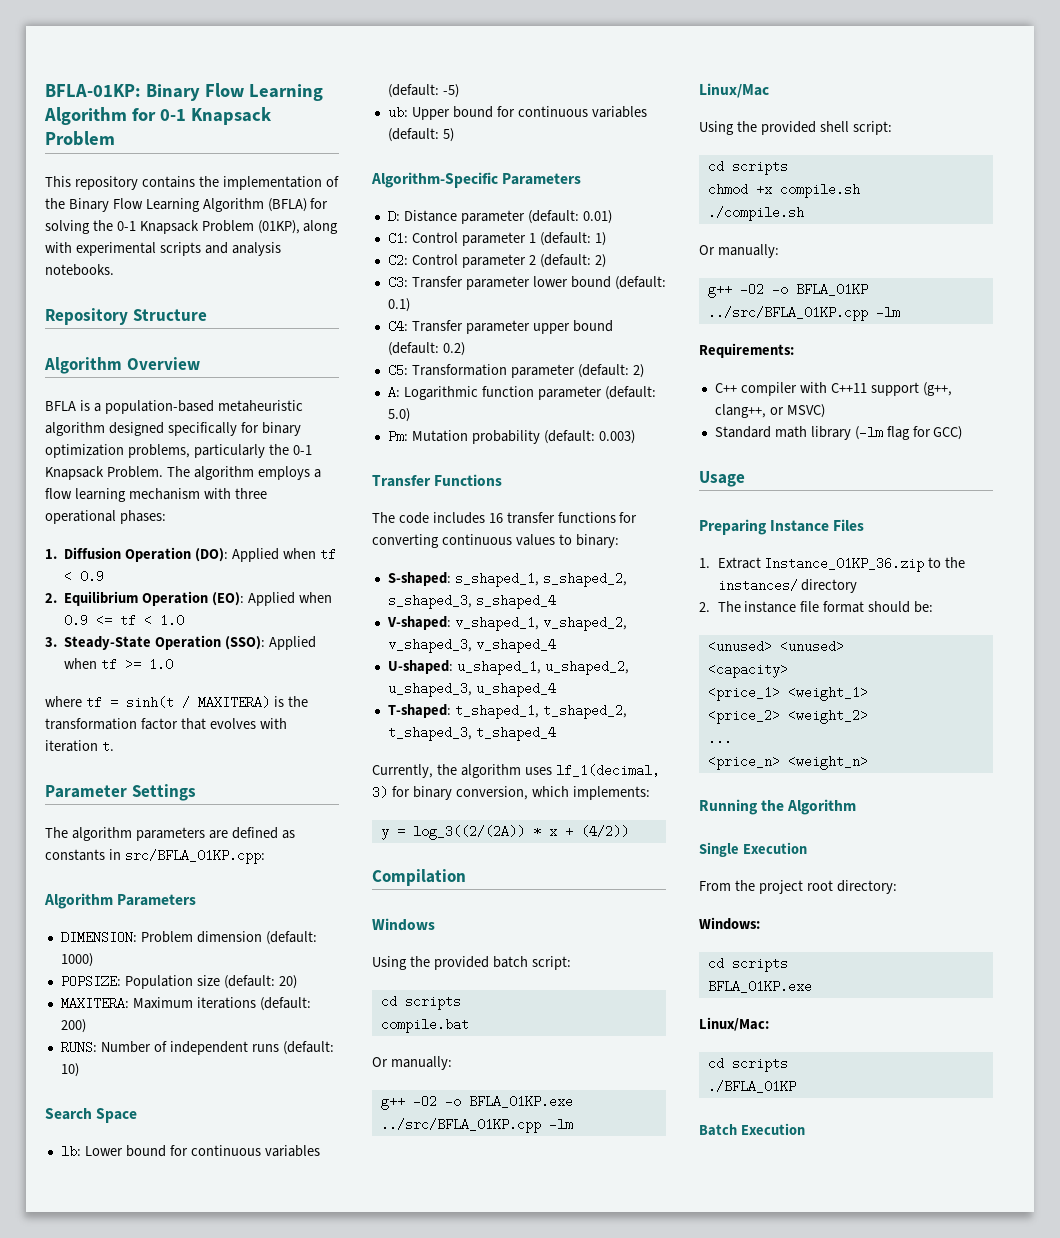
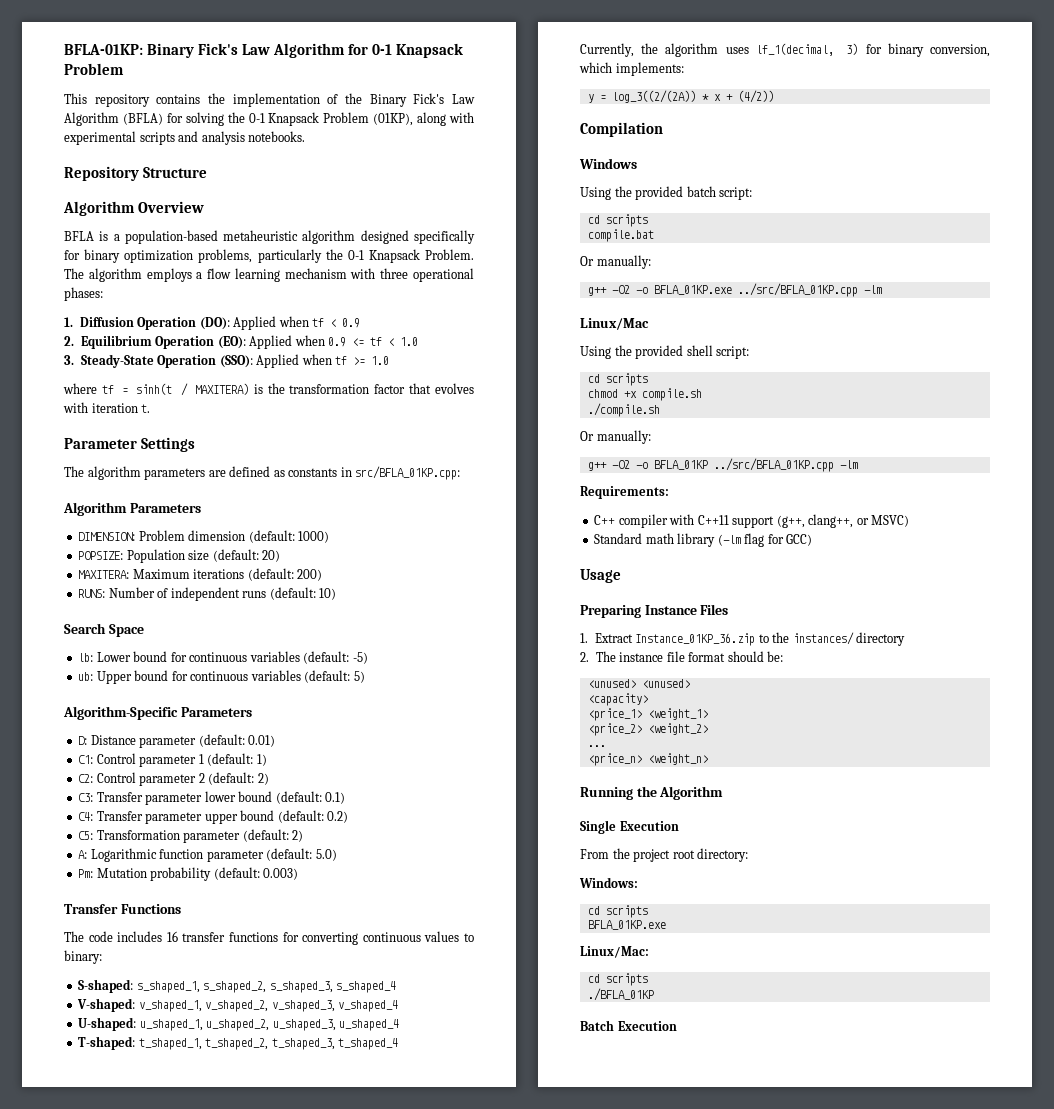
- BFLA-01KP: Binary Flow Learning Algorithm for 0-1 Knapsack Problem
+ BFLA-01KP: Binary Fick's Law Algorithm for 0-1 Knapsack Problem
- This repository contains the implementation of the Binary Flow Learning Algorithm (BFLA) for solving the 0-1 Knapsack Problem (01KP), along with experimental scripts and analysis notebooks.
+ This repository contains the implementation of the Binary Fick's Law Algorithm (BFLA) for solving the 0-1 Knapsack Problem (01KP), along with experimental scripts and analysis notebooks.

